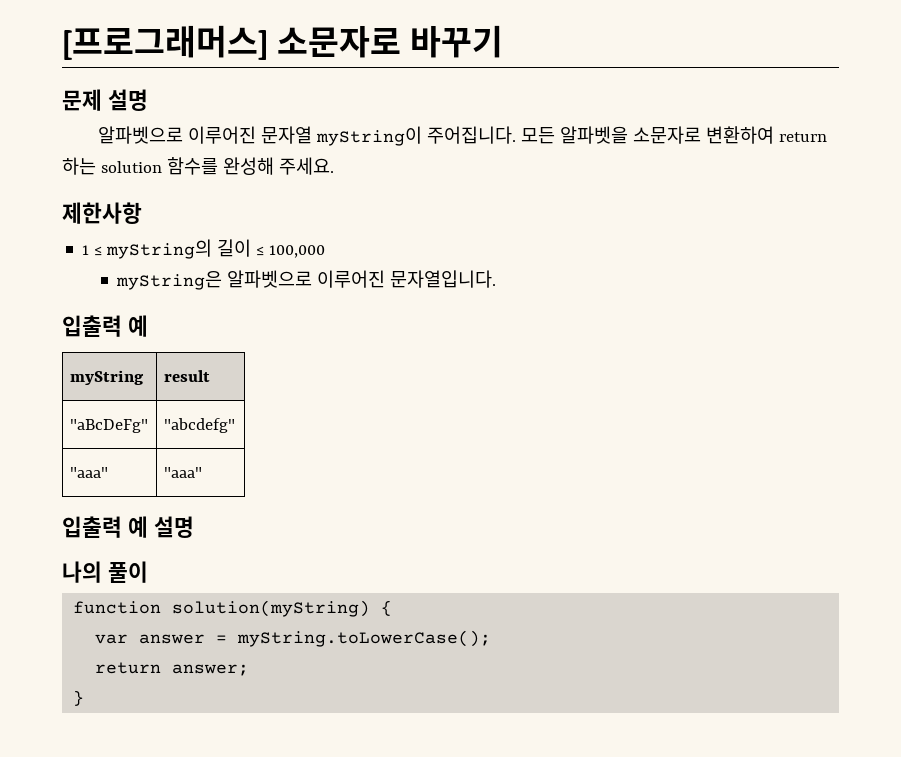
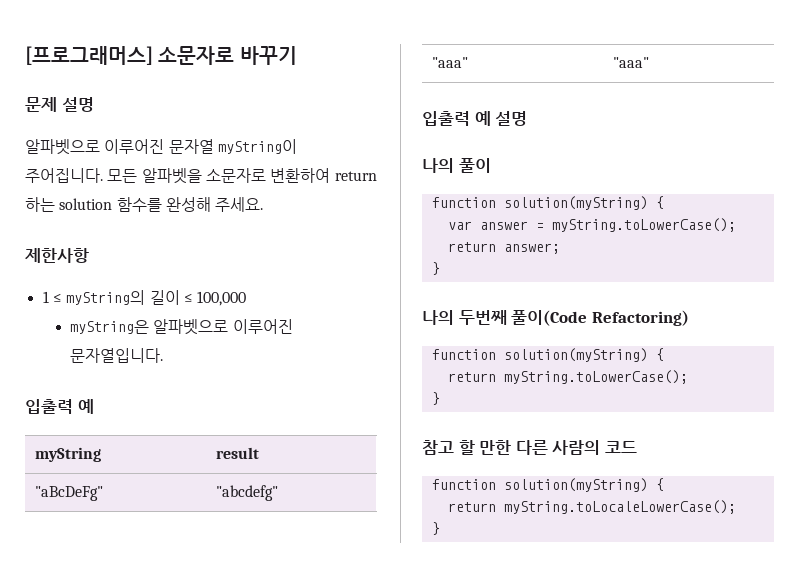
+ 나의 두번째 풀이(Code Refactoring)
+ function solution(myString) {
+ return myString.toLowerCase();
+ }
+ 참고 할 만한 다른 사람의 코드
+ function solution(myString) {
+ return myString.toLocaleLowerCase();
+ }

